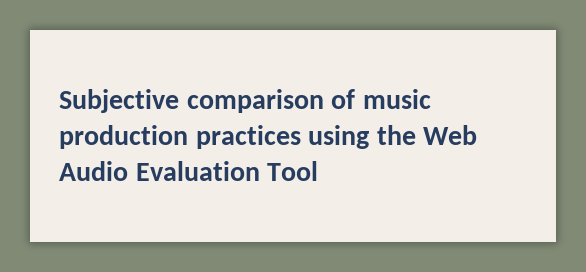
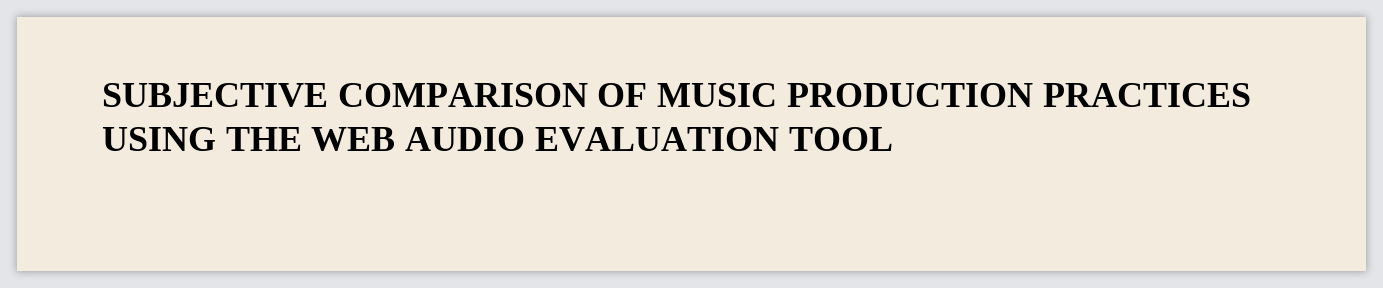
- Subjective comparison of music production practices using the Web Audio Evaluation Tool
+ SUBJECTIVE COMPARISON OF MUSIC PRODUCTION PRACTICES USING THE WEB AUDIO EVALUATION TOOL

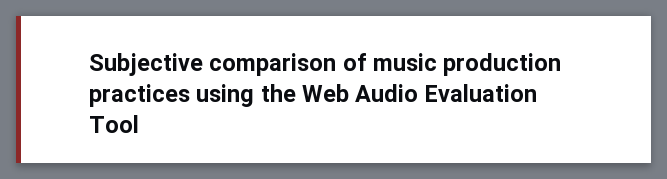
- SUBJECTIVE COMPARISON OF MUSIC PRODUCTION PRACTICES USING THE WEB AUDIO EVALUATION TOOL
+ Subjective comparison of music production practices using the Web Audio Evaluation Tool

